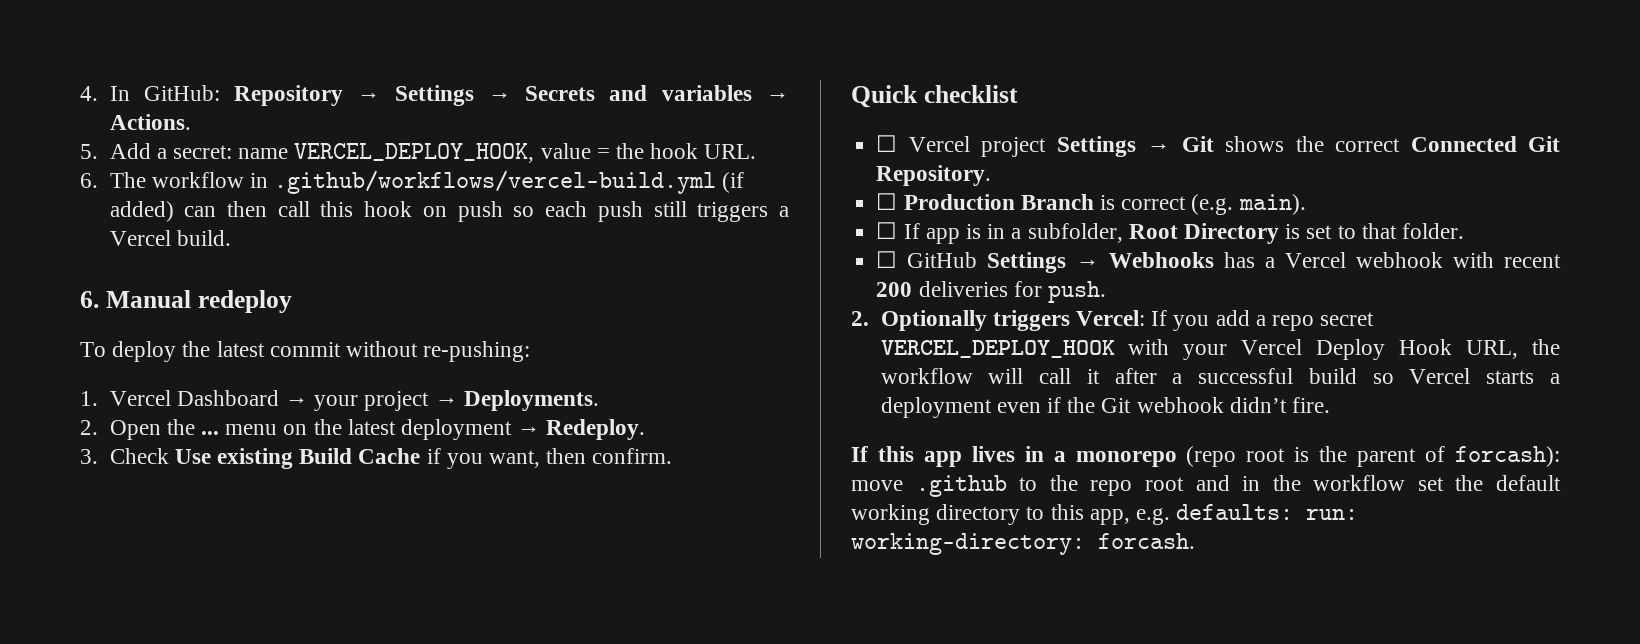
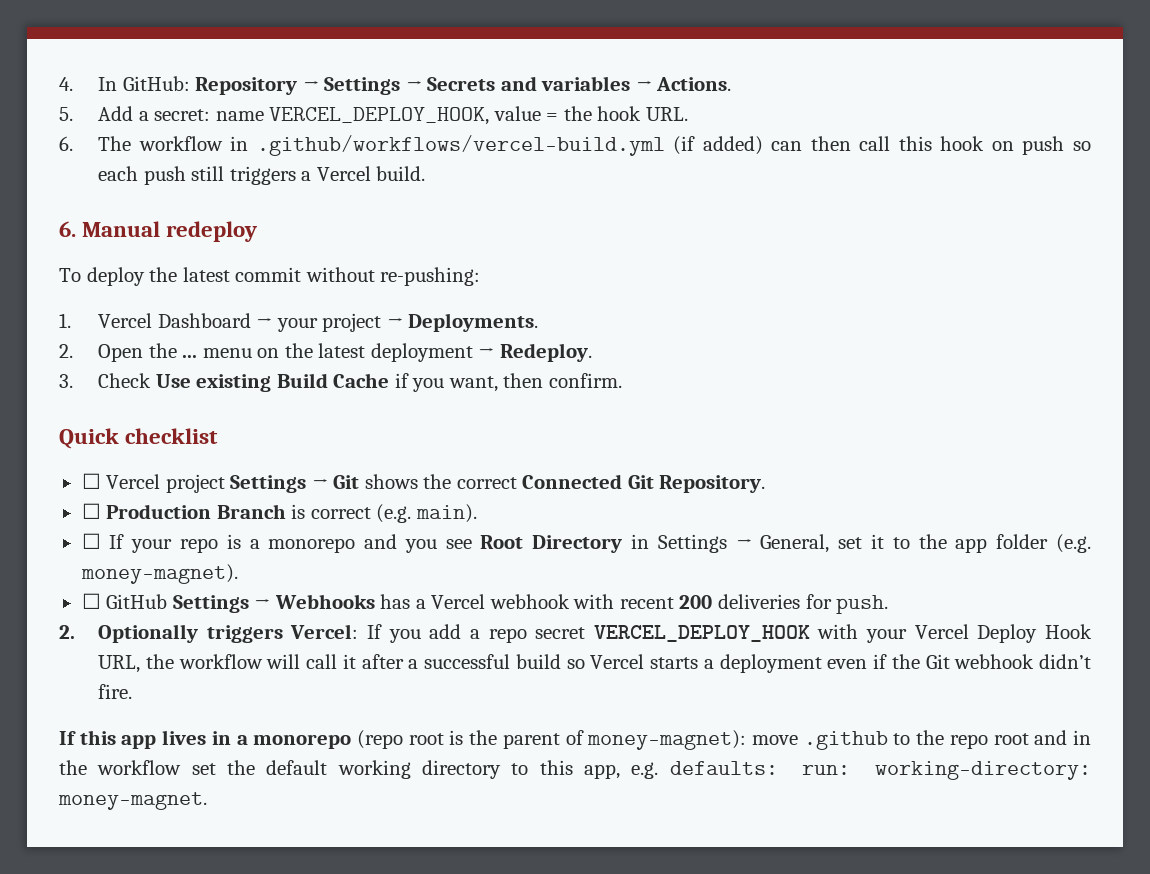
- ☐ If app is in a subfolder, Root Directory is set to that folder.
+ ☐ If your repo is a monorepo and you see Root Directory in Settings → General, set it to the app folder (e.g. money-magnet).
- If this app lives in a monorepo (repo root is the parent of forcash): move .github to the repo root and in the workflow set the default working directory to this app, e.g. defaults: run: working-directory: forcash.
+ If this app lives in a monorepo (repo root is the parent of money-magnet): move .github to the repo root and in the workflow set the default working directory to this app, e.g. defaults: run: working-directory: money-magnet.

